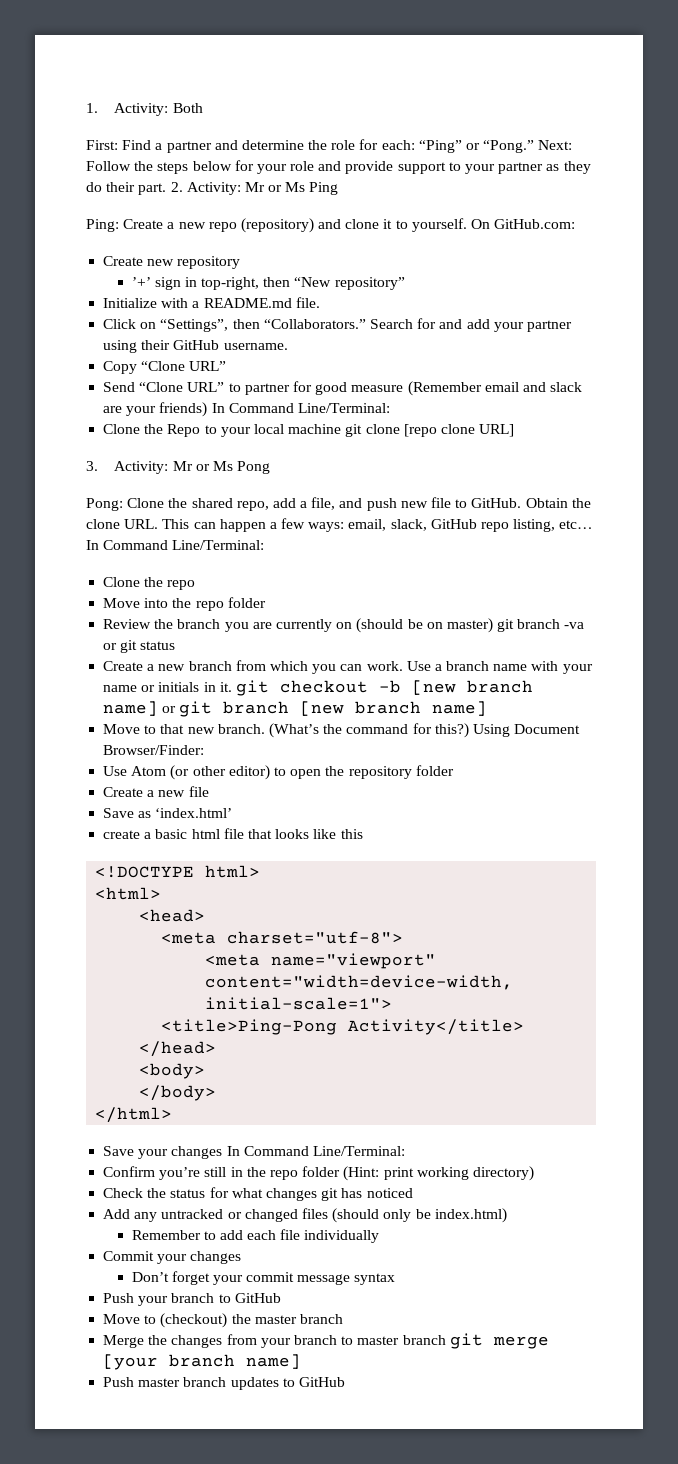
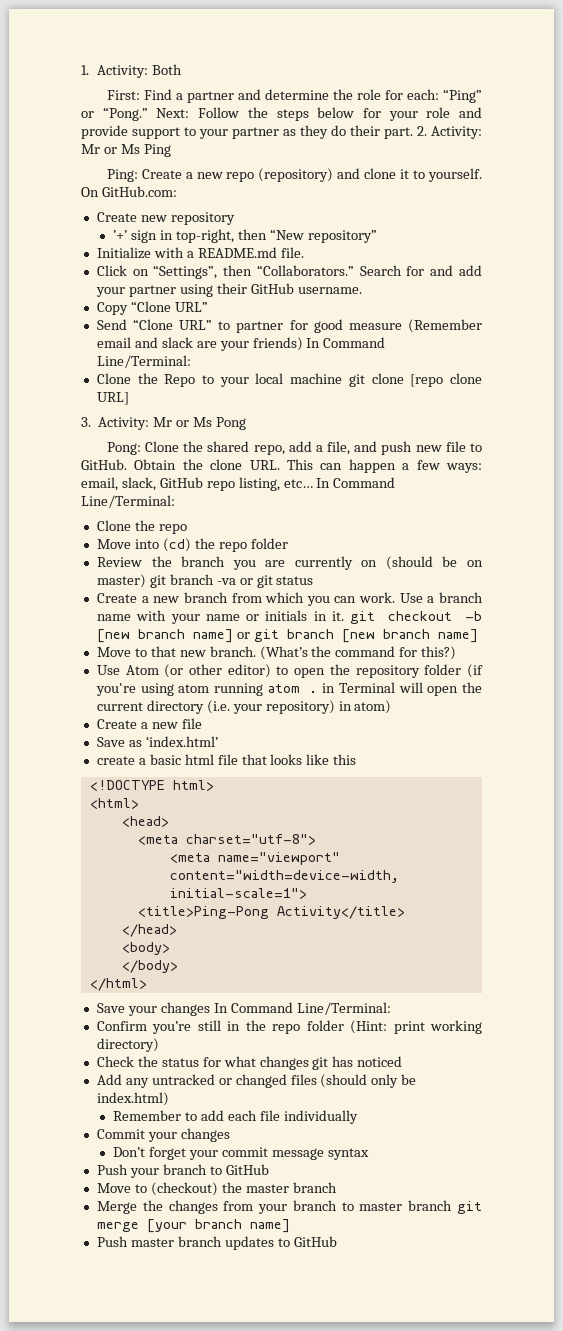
- Move into the repo folder
+ Move into (cd) the repo folder
- Using Document Browser/Finder:
- Use Atom (or other editor) to open the repository folder
+ Use Atom (or other editor) to open the repository folder (if you're using atom running atom . in Terminal will open the current directory (i.e. your repository) in atom)

